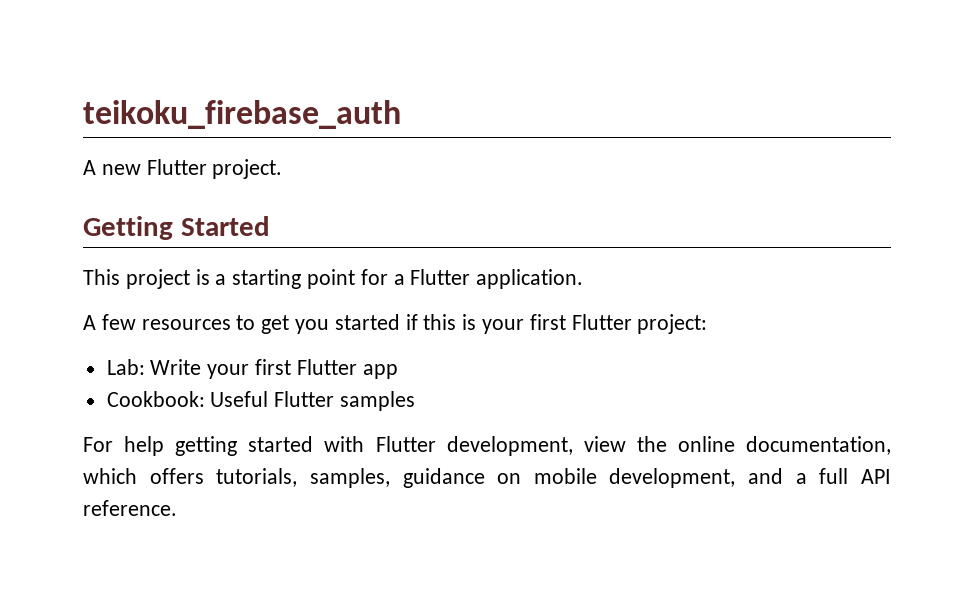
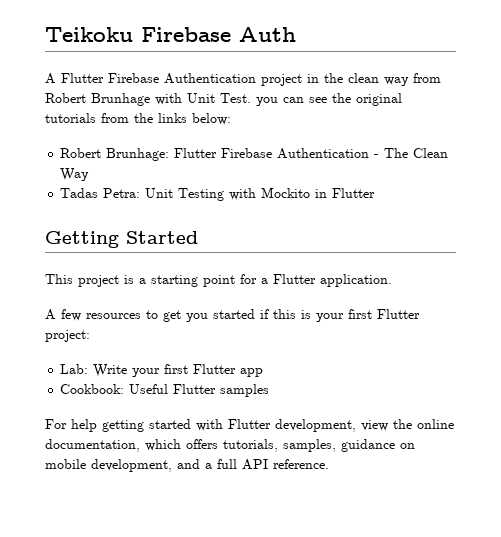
- teikoku_firebase_auth
- A new Flutter project.
+ Teikoku Firebase Auth
+ A Flutter Firebase Authentication project in the clean way from Robert Brunhage with Unit Test. you can see the original tutorials from the links below:
+ Robert Brunhage: Flutter Firebase Authentication - The Clean Way
+ Tadas Petra: Unit Testing with Mockito in Flutter

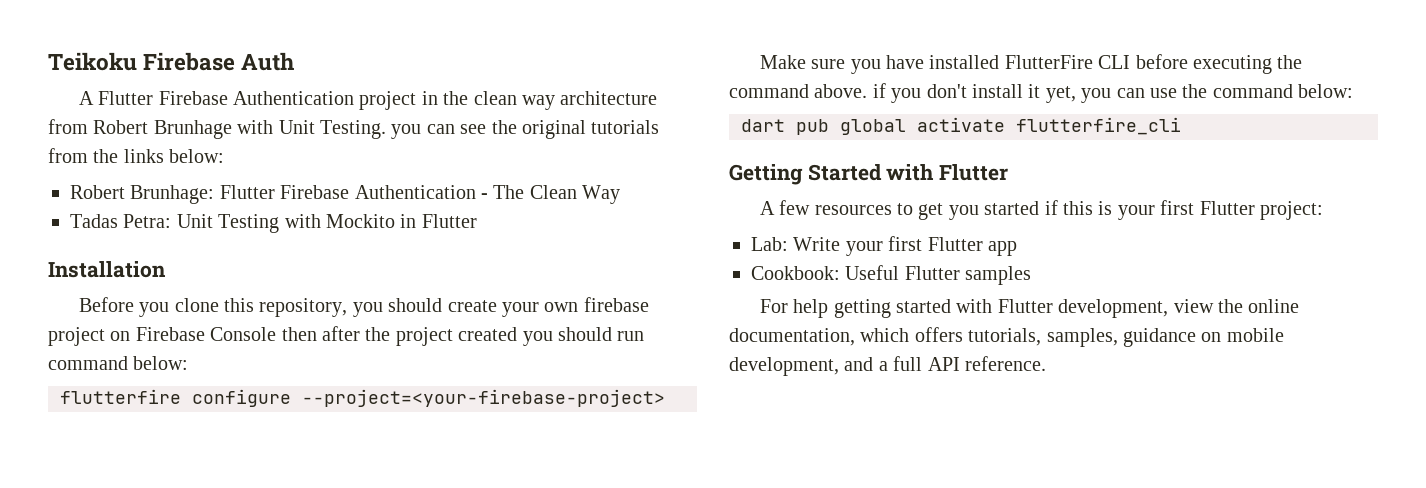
- A Flutter Firebase Authentication project in the clean way from Robert Brunhage with Unit Test. you can see the original tutorials from the links below:
+ A Flutter Firebase Authentication project in the clean way architecture from Robert Brunhage with Unit Testing. you can see the original tutorials from the links below:
- Getting Started
- This project is a starting point for a Flutter application.
+ Installation
+ Before you clone this repository, you should create your own firebase project on Firebase Console then after the project created you should run command below:
+ flutterfire configure --project=<your-firebase-project>
+ Make sure you have installed FlutterFire CLI before executing the command above. if you don't install it yet, you can use the command below:
+ dart pub global activate flutterfire_cli
+ Getting Started with Flutter

